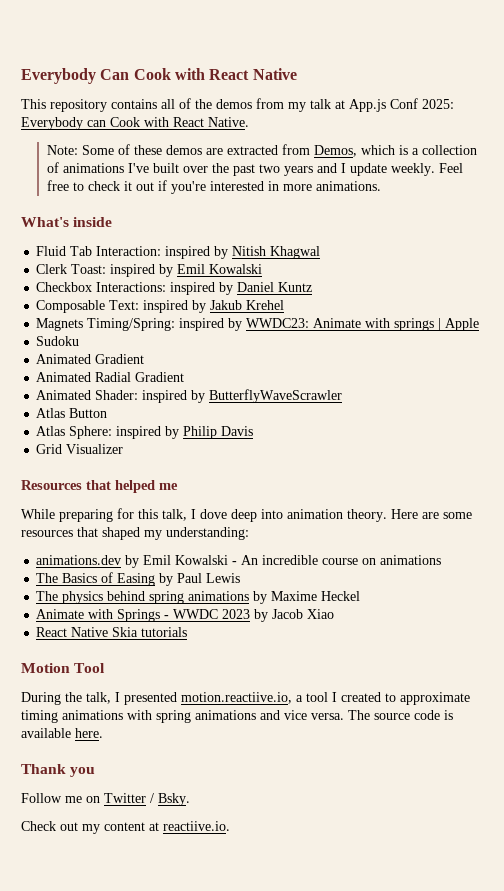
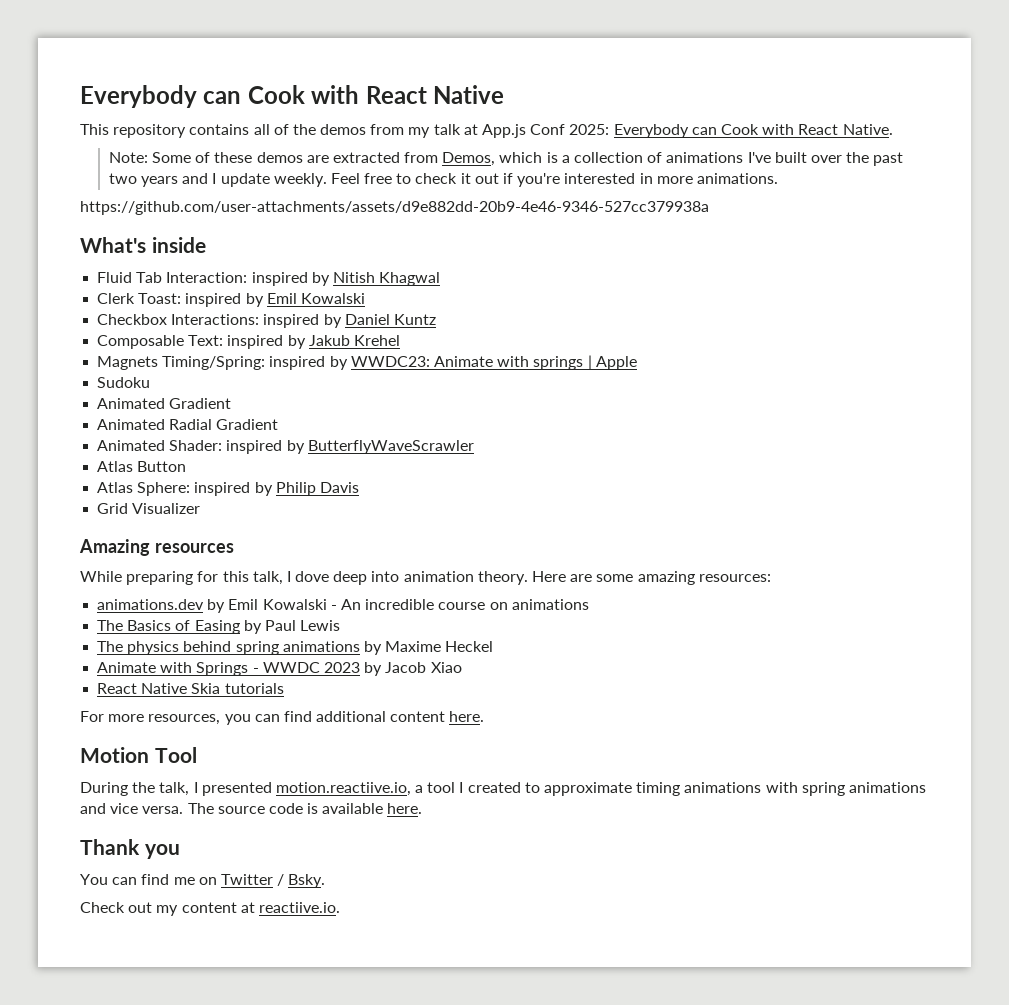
- Everybody Can Cook with React Native
+ Everybody can Cook with React Native
+ https://github.com/user-attachments/assets/d9e882dd-20b9-4e46-9346-527cc379938a
- Resources that helped me
+ Amazing resources
- Here are some resources that shaped my understanding:
+ Here are some amazing resources:
+ For more resources, you can find additional content here.
- Follow me on Twitter / Bsky.
+ You can find me on Twitter / Bsky.

